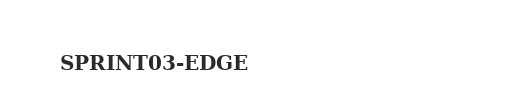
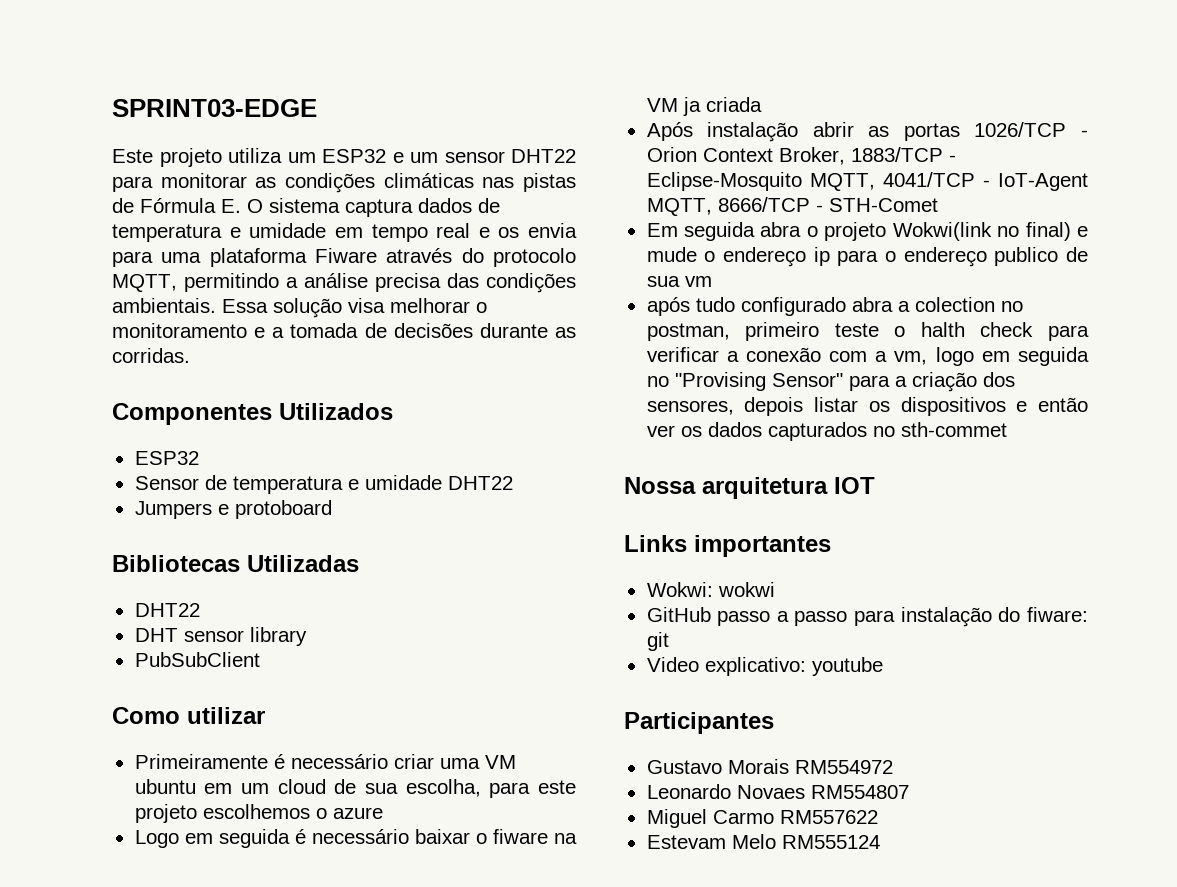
+ Este projeto utiliza um ESP32 e um sensor DHT22 para monitorar as condições climáticas nas pistas de Fórmula E. O sistema captura dados de temperatura e umidade em tempo real e os envia para uma plataforma Fiware através do protocolo MQTT, permitindo a análise precisa das condições ambientais. Essa solução visa melhorar o monitoramento e a tomada de decisões durante as corridas.
+ Componentes Utilizados
+ ESP32
+ Sensor de temperatura e umidade DHT22
+ Jumpers e protoboard
+ Bibliotecas Utilizadas
+ DHT22
+ DHT sensor library
+ PubSubClient
+ Como utilizar
+ Primeiramente é necessário criar uma VM ubuntu em um cloud de sua escolha, para este projeto escolhemos o azure
+ Logo em seguida é necessário baixar o fiware na VM ja criada
+ Após instalação abrir as portas 1026/TCP - Orion Context Broker, 1883/TCP - Eclipse-Mosquito MQTT, 4041/TCP - IoT-Agent MQTT, 8666/TCP - STH-Comet
+ Em seguida abra o projeto Wokwi(link no final) e mude o endereço ip para o endereço publico de sua vm
+ após tudo configurado abra a colection no postman, primeiro teste o halth check para verificar a conexão com a vm, logo em seguida no "Provising Sensor" para a criação dos sensores, depois listar os dispositivos e então ver os dados capturados no sth-commet
+ Nossa arquitetura IOT
+ Links importantes
+ Wokwi: wokwi
+ GitHub passo a passo para instalação do fiware: git
+ Video explicativo: youtube
+ Participantes
+ Gustavo Morais RM554972
+ Leonardo Novaes RM554807
+ Miguel Carmo RM557622
+ Estevam Melo RM555124

